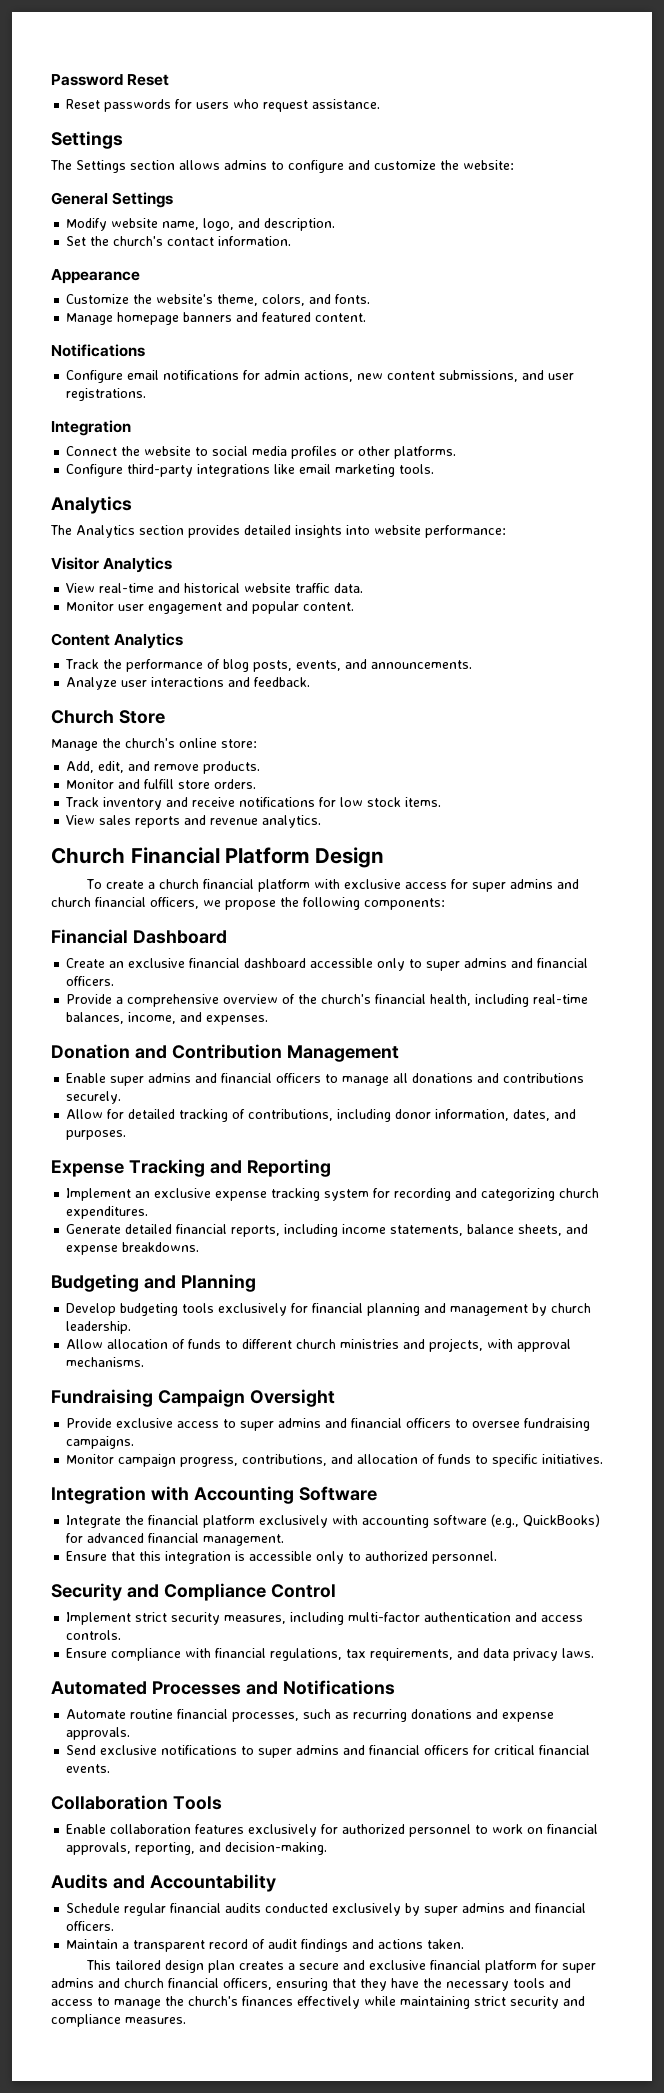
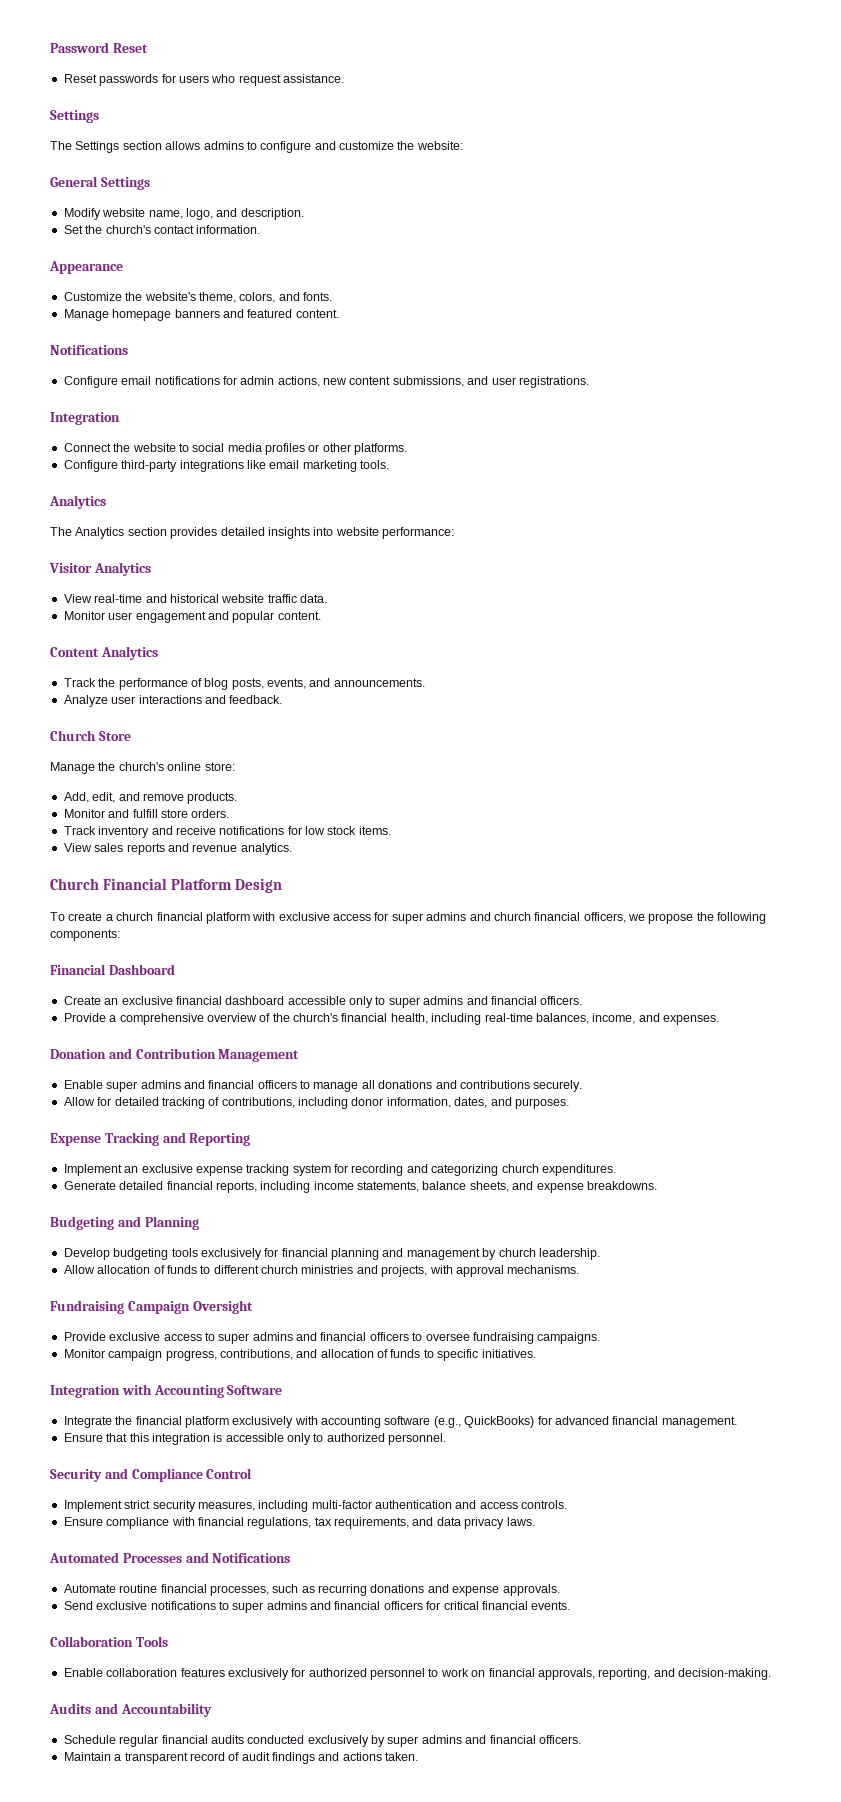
- This tailored design plan creates a secure and exclusive financial platform for super admins and church financial officers, ensuring that they have the necessary tools and access to manage the church's finances effectively while maintaining strict security and compliance measures.

